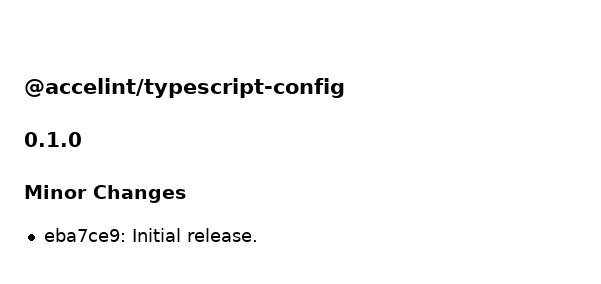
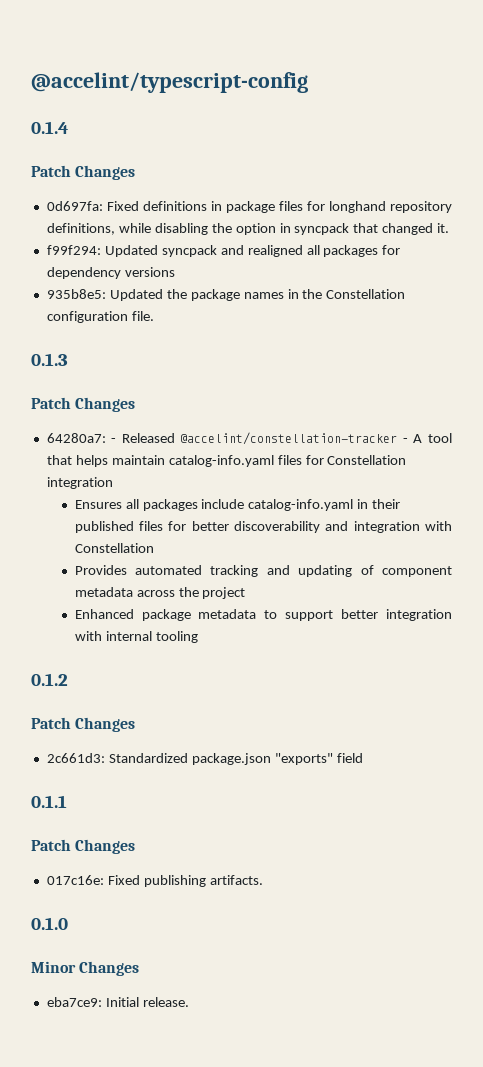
+ 0.1.4
+ Patch Changes
+ 0d697fa: Fixed definitions in package files for longhand repository definitions, while disabling the option in syncpack that changed it.
+ f99f294: Updated syncpack and realigned all packages for dependency versions
+ 935b8e5: Updated the package names in the Constellation configuration file.
+ 0.1.3
+ Patch Changes
+ 64280a7: - Released @accelint/constellation-tracker - A tool that helps maintain catalog-info.yaml files for Constellation integration
+ Ensures all packages include catalog-info.yaml in their published files for better discoverability and integration with Constellation
+ Provides automated tracking and updating of component metadata across the project
+ Enhanced package metadata to support better integration with internal tooling
+ 0.1.2
+ Patch Changes
+ 2c661d3: Standardized package.json "exports" field
+ 0.1.1
+ Patch Changes
+ 017c16e: Fixed publishing artifacts.

